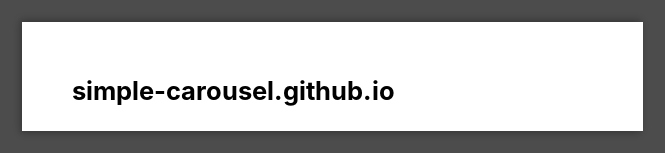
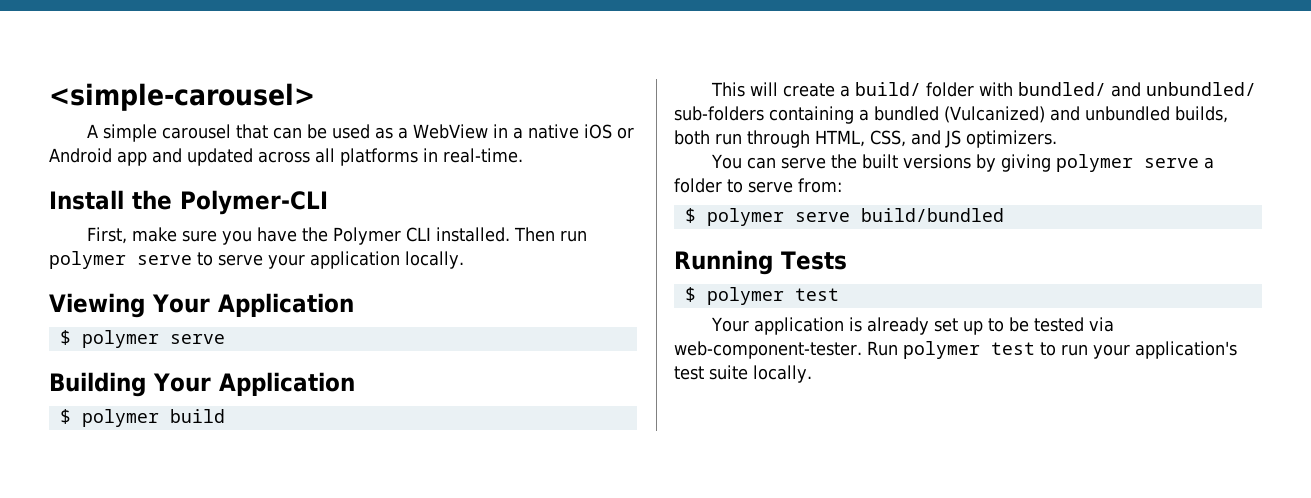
- simple-carousel.github.io
+ <simple-carousel>
+ A simple carousel that can be used as a WebView in a native iOS or Android app and updated across all platforms in real-time.
+ Install the Polymer-CLI
+ First, make sure you have the Polymer CLI installed. Then run polymer serve to serve your application locally.
+ Viewing Your Application
+ $ polymer serve
+ Building Your Application
+ $ polymer build
+ This will create a build/ folder with bundled/ and unbundled/ sub-folders containing a bundled (Vulcanized) and unbundled builds, both run through HTML, CSS, and JS optimizers.
+ You can serve the built versions by giving polymer serve a folder to serve from:
+ $ polymer serve build/bundled
+ Running Tests
+ $ polymer test
+ Your application is already set up to be tested via web-component-tester. Run polymer test to run your application's test suite locally.

